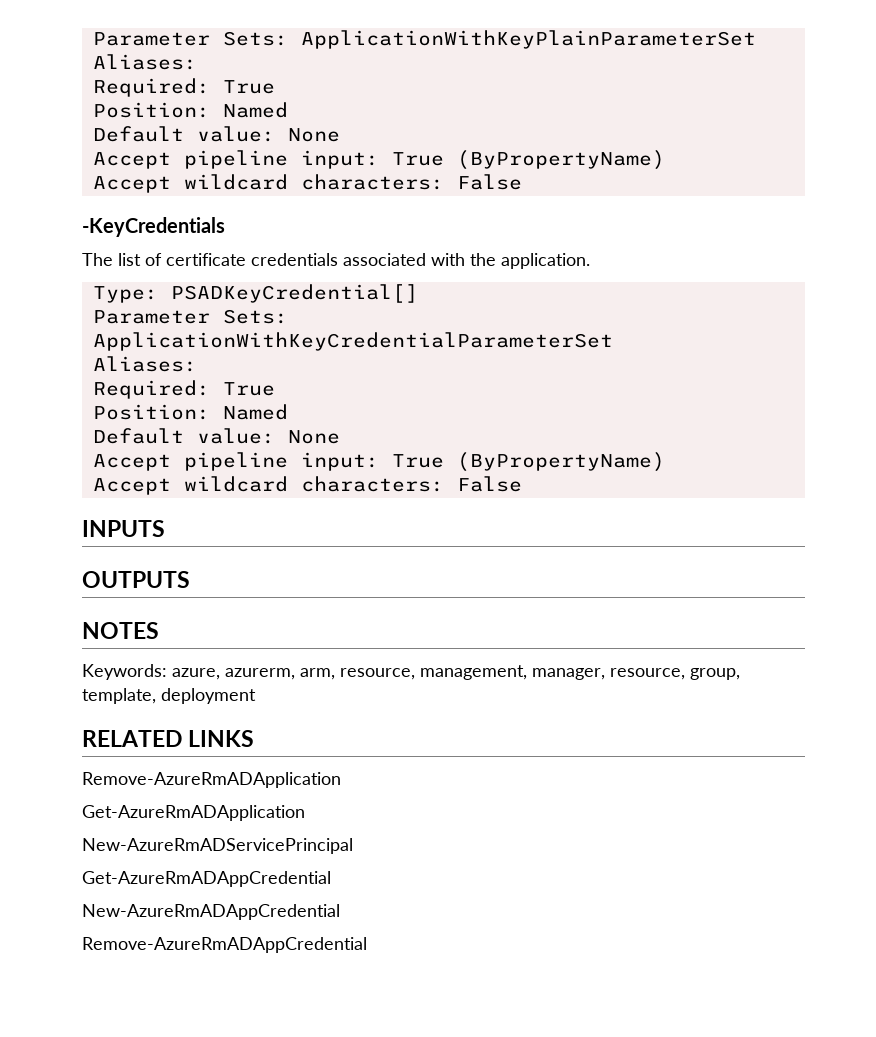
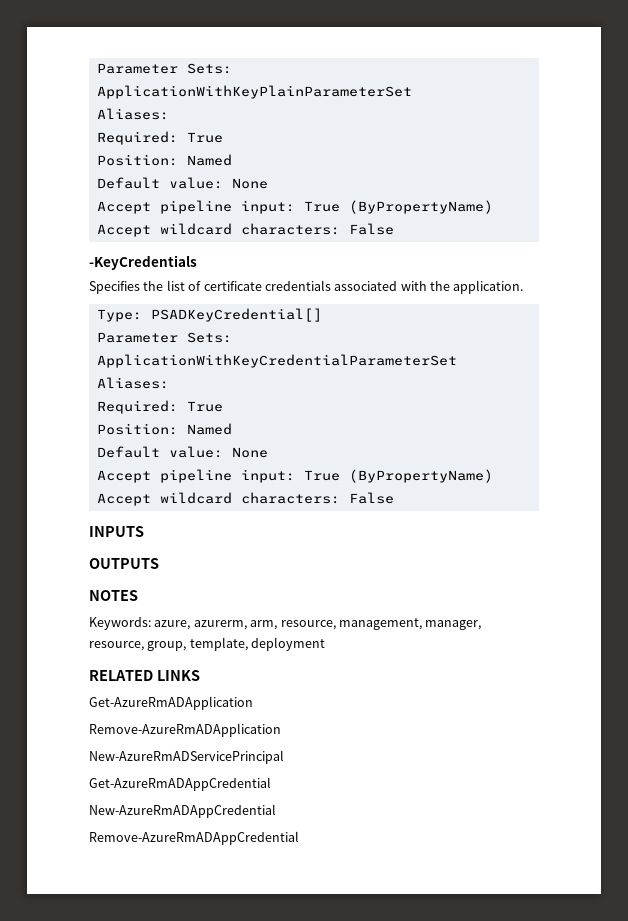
- The list of certificate credentials associated with the application.
+ Specifies the list of certificate credentials associated with the application.
+ Get-AzureRmADApplication
- Get-AzureRmADApplication

